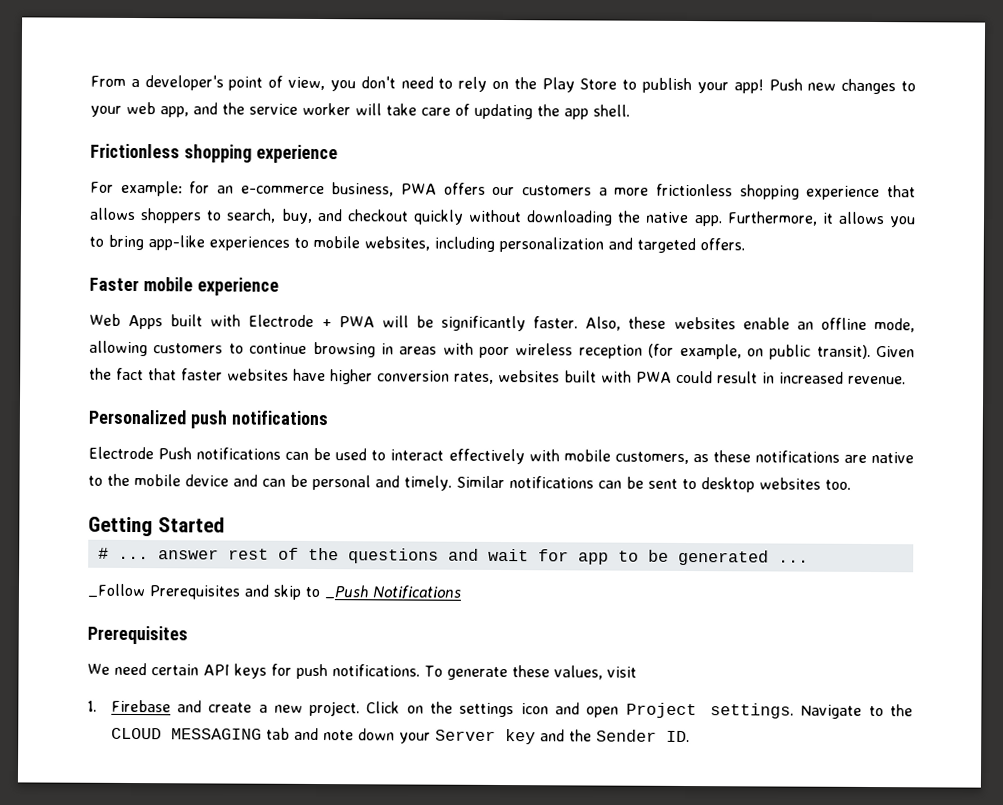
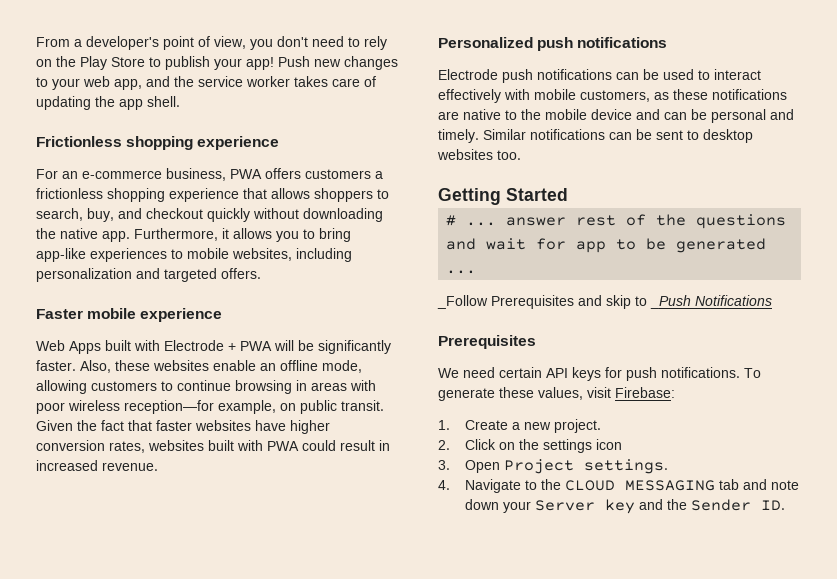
- Push new changes to your web app, and the service worker will take care of updating the app shell.
+ Push new changes to your web app, and the service worker takes care of updating the app shell.
- For example: for an e-commerce business, PWA offers our customers a more frictionless shopping experience that allows shoppers to search, buy, and checkout quickly without downloading the native app.
+ For an e-commerce business, PWA offers customers a frictionless shopping experience that allows shoppers to search, buy, and checkout quickly without downloading the native app.
- Also, these websites enable an offline mode, allowing customers to continue browsing in areas with poor wireless reception (for example, on public transit).
+ Also, these websites enable an offline mode, allowing customers to continue browsing in areas with poor wireless reception—for example, on public transit.
- Electrode Push notifications can be used to interact effectively with mobile customers, as these notifications are native to the mobile device and can be personal and timely.
+ Electrode push notifications can be used to interact effectively with mobile customers, as these notifications are native to the mobile device and can be personal and timely.
- To generate these values, visit
+ To generate these values, visit Firebase:
- 1. Firebase and create a new project. Click on the settings icon and open Project settings. Navigate to the CLOUD MESSAGING tab and note down your Server key and the Sender ID.
+ 1. Create a new project.
+ 2. Click on the settings icon
+ 3. Open Project settings.
+ 4. Navigate to the CLOUD MESSAGING tab and note down your Server key and the Sender ID.

